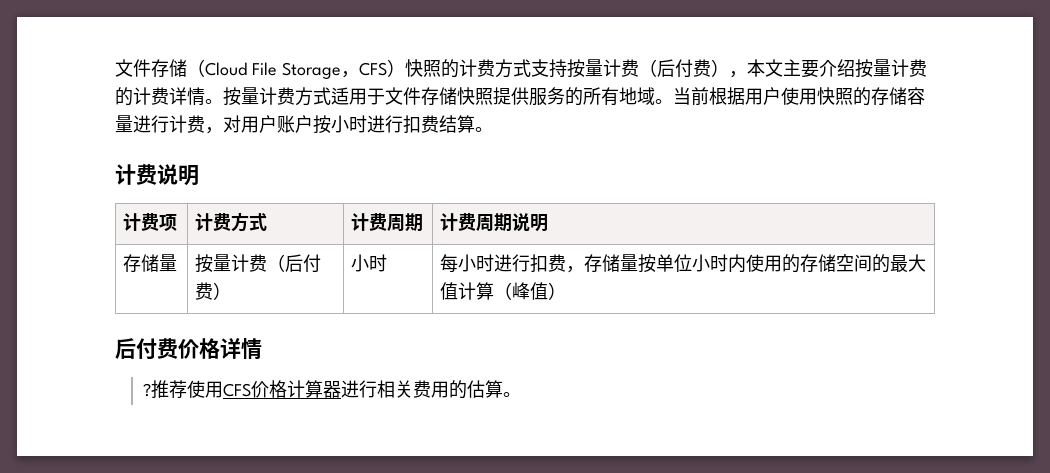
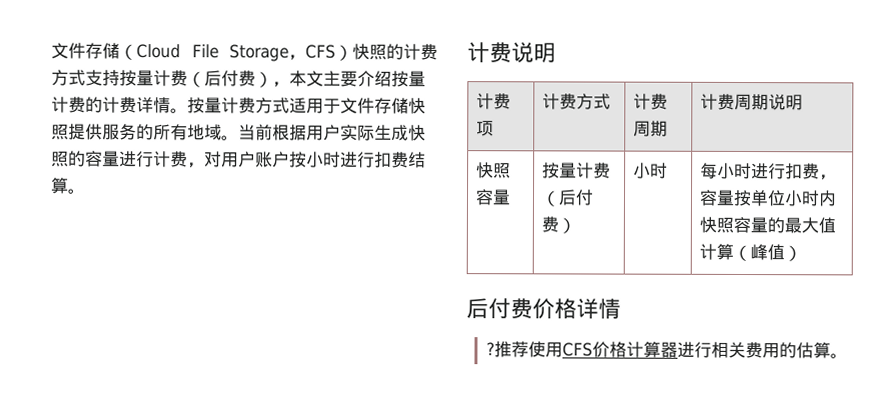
- 当前根据用户使用快照的存储容量进行计费，对用户账户按小时进行扣费结算。
+ 当前根据用户实际生成快照的容量进行计费，对用户账户按小时进行扣费结算。
- 存储量 | 按量计费（后付费） | 小时 | 每小时进行扣费，存储量按单位小时内使用的存储空间的最大值计算（峰值）
+ 快照容量 | 按量计费（后付费） | 小时 | 每小时进行扣费，容量按单位小时内快照容量的最大值计算（峰值）

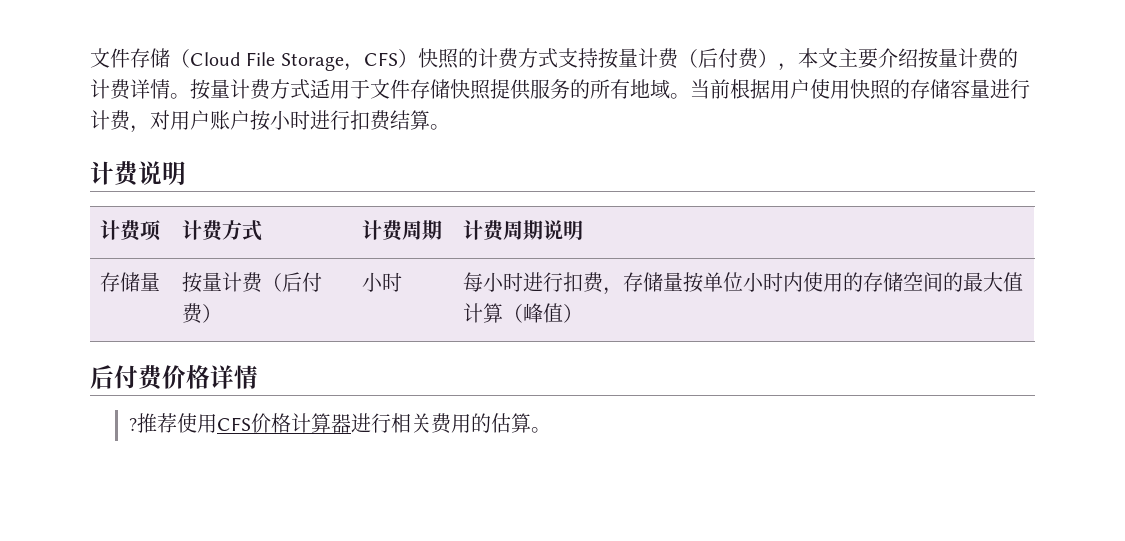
- 当前根据用户实际生成快照的容量进行计费，对用户账户按小时进行扣费结算。
+ 当前根据用户使用快照的存储容量进行计费，对用户账户按小时进行扣费结算。
- 快照容量 | 按量计费（后付费） | 小时 | 每小时进行扣费，容量按单位小时内快照容量的最大值计算（峰值）
+ 存储量 | 按量计费（后付费） | 小时 | 每小时进行扣费，存储量按单位小时内使用的存储空间的最大值计算（峰值）

